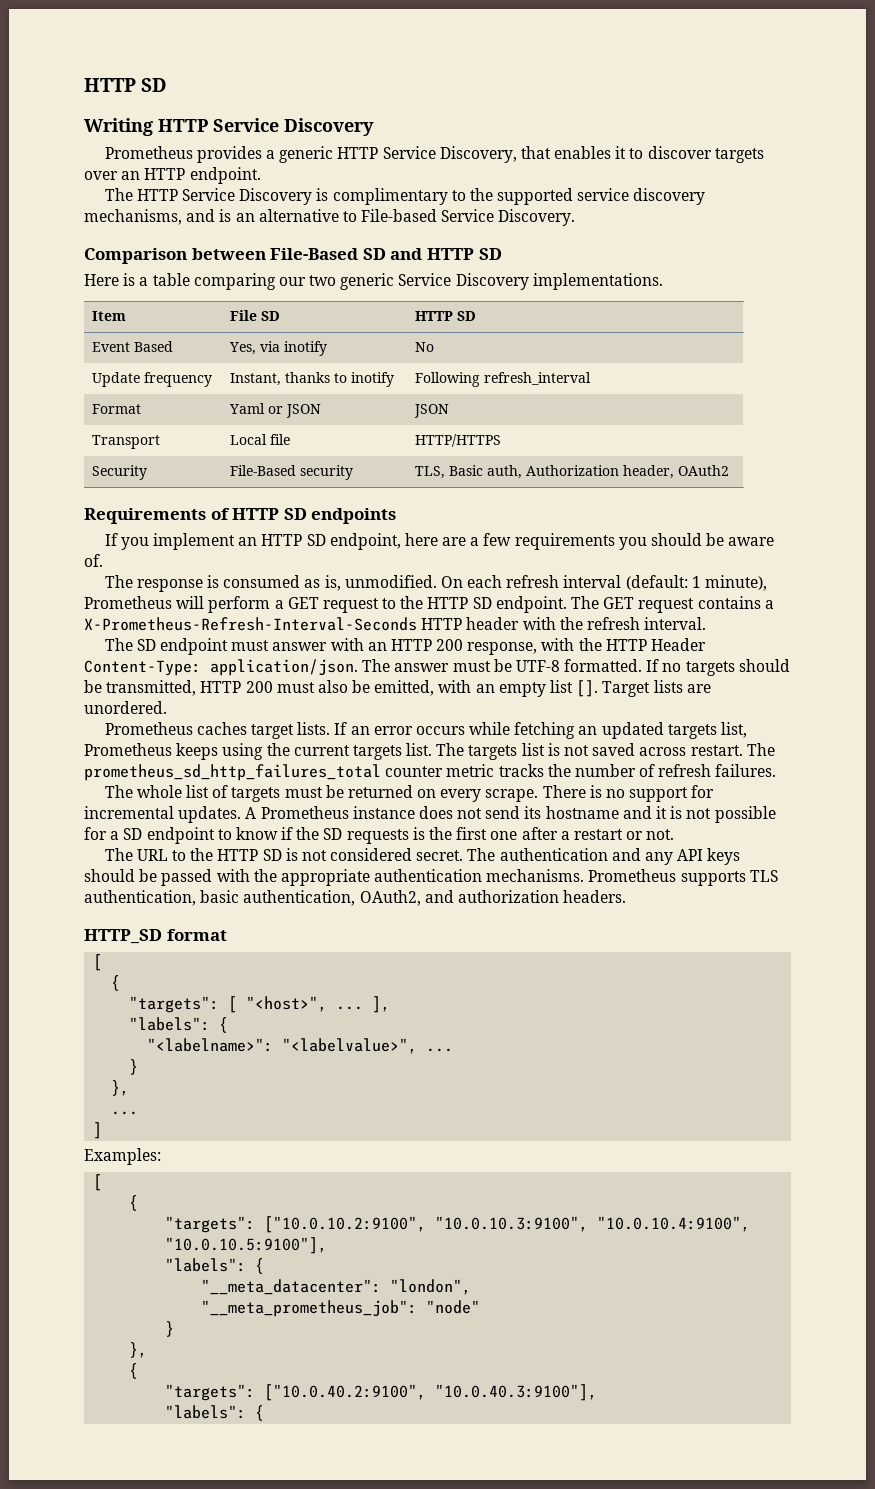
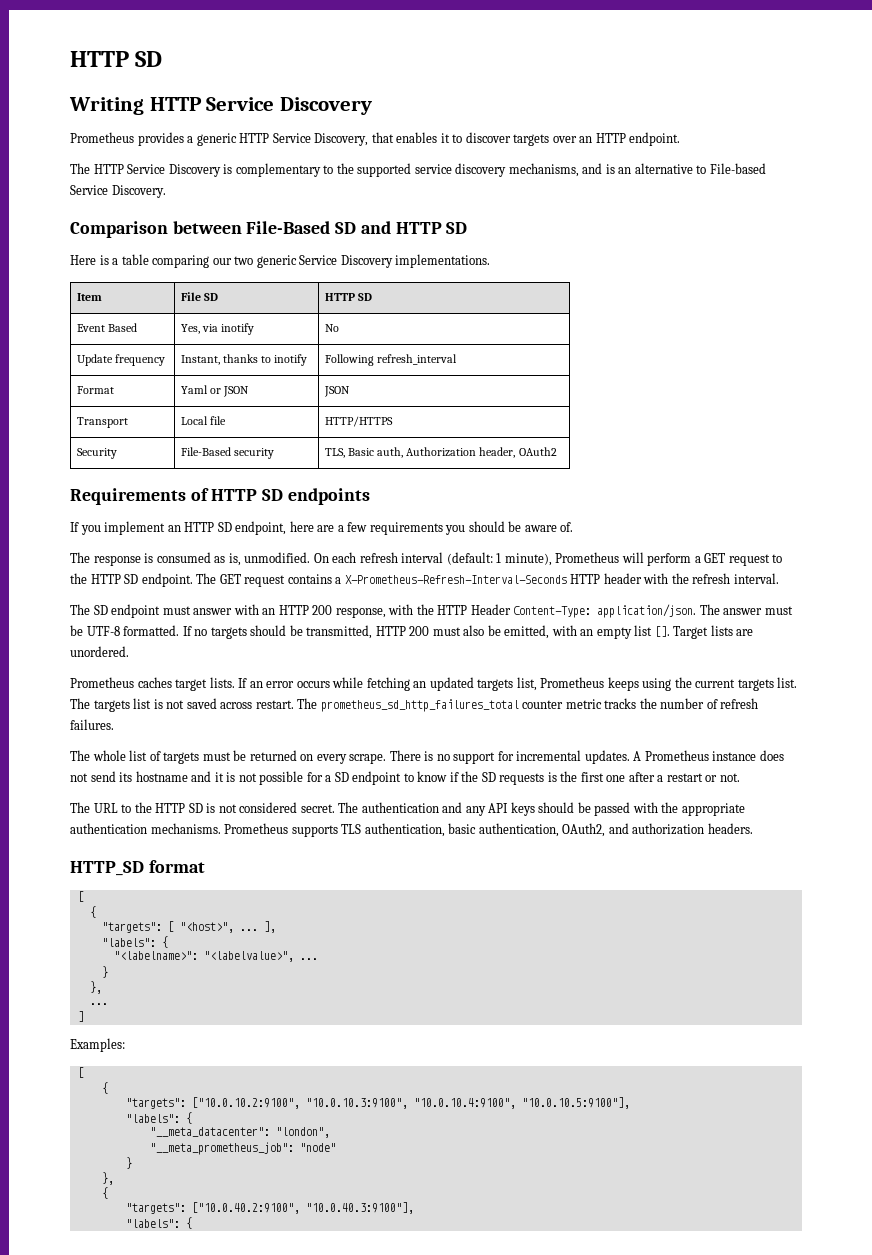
- The HTTP Service Discovery is complimentary to the supported service discovery mechanisms, and is an alternative to File-based Service Discovery.
+ The HTTP Service Discovery is complementary to the supported service discovery mechanisms, and is an alternative to File-based Service Discovery.

